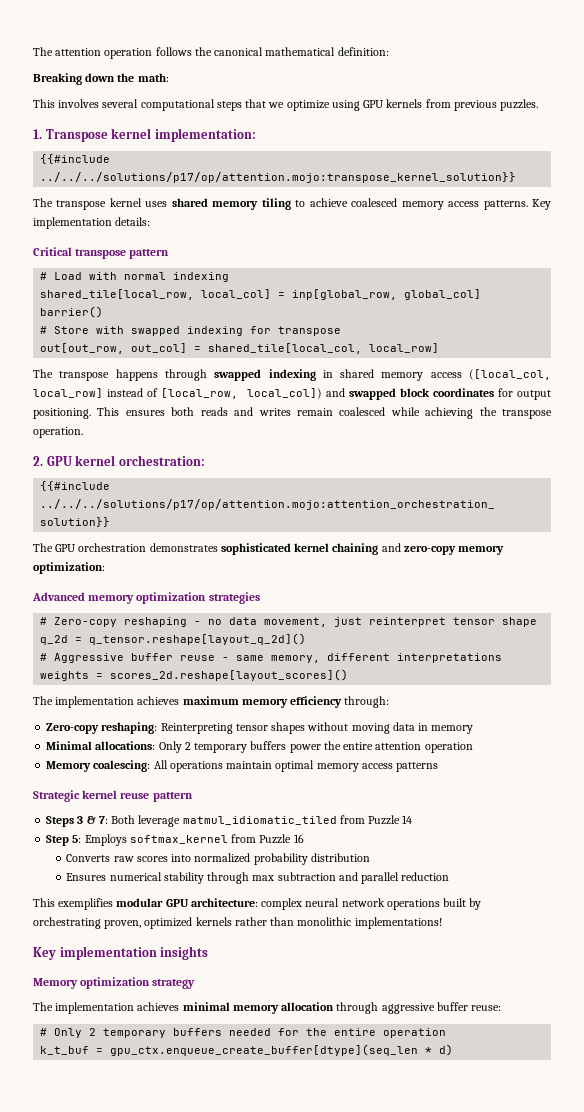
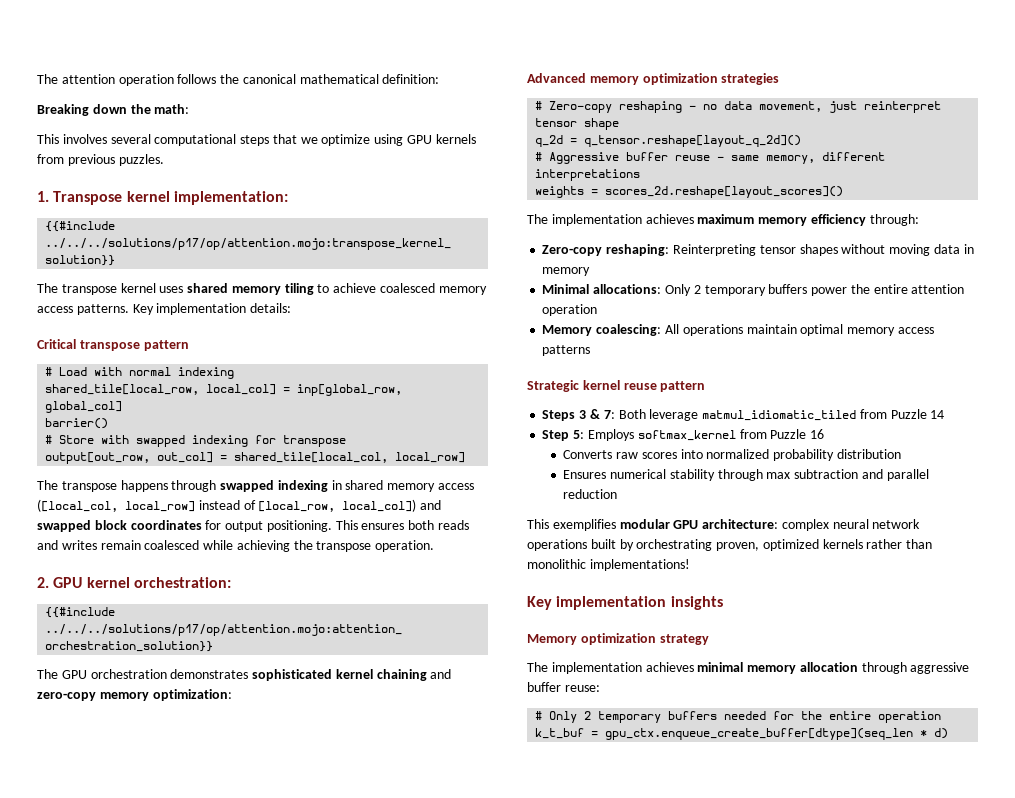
- out[out_row, out_col] = shared_tile[local_col, local_row]
+ output[out_row, out_col] = shared_tile[local_col, local_row]

